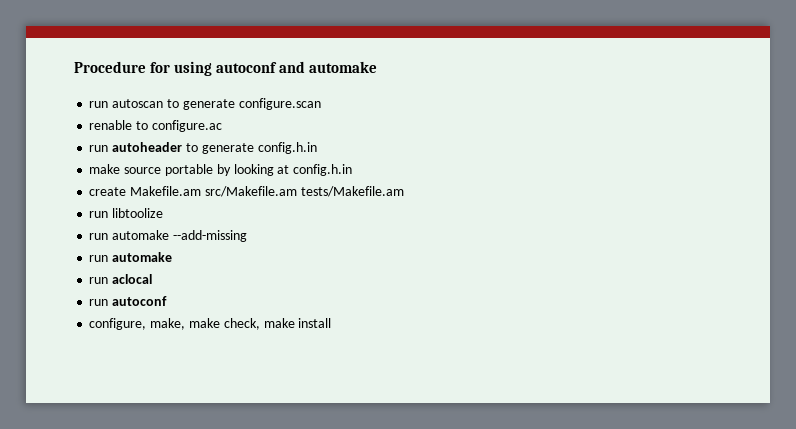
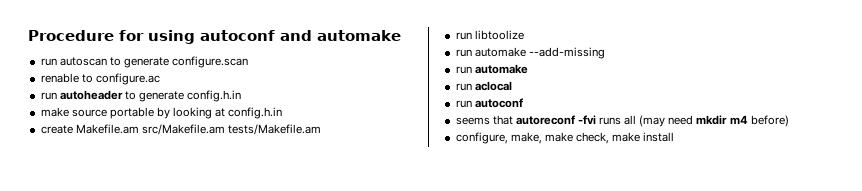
+ seems that autoreconf -fvi runs all (may need mkdir m4 before)

